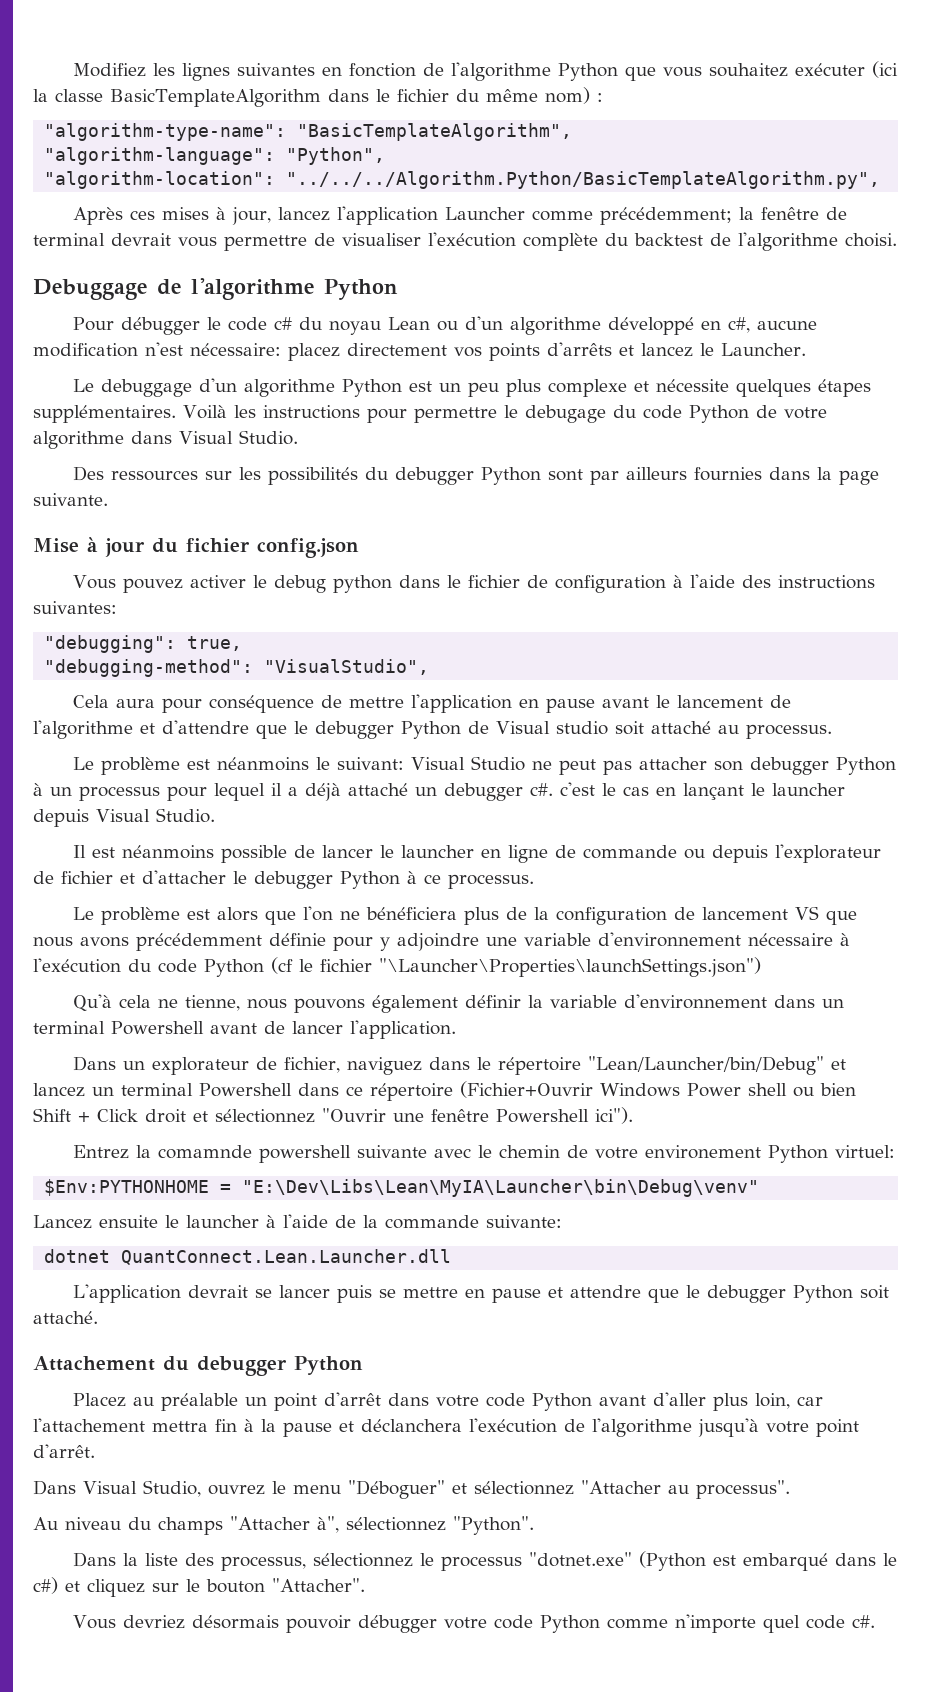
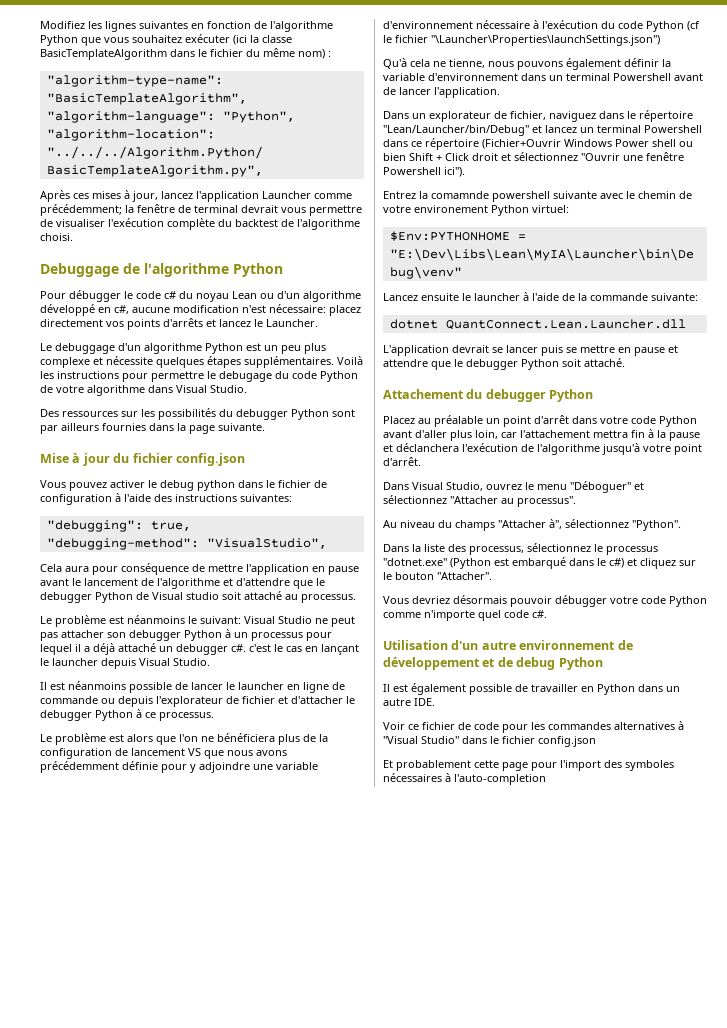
+ Utilisation d'un autre environnement de développement et de debug Python
+ Il est également possible de travailler en Python dans un autre IDE.
+ Voir ce fichier de code pour les commandes alternatives à "Visual Studio" dans le fichier config.json
+ Et probablement cette page pour l'import des symboles nécessaires à l'auto-completion

